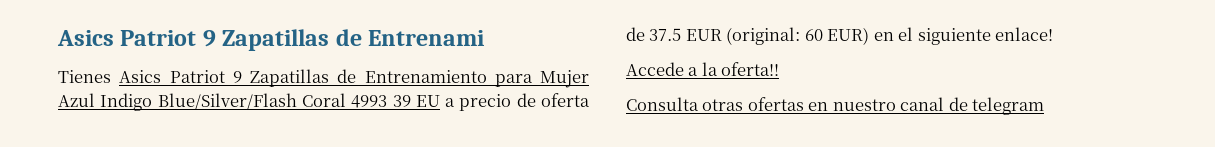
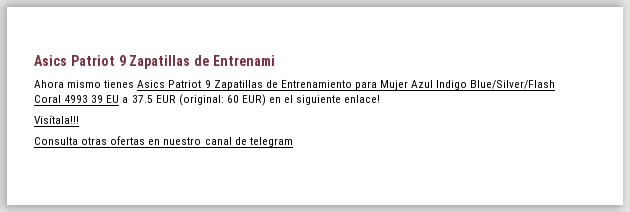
- Tienes Asics Patriot 9 Zapatillas de Entrenamiento para Mujer Azul Indigo Blue/Silver/Flash Coral 4993 39 EU a precio de oferta de 37.5 EUR (original: 60 EUR) en el siguiente enlace!
+ Ahora mismo tienes Asics Patriot 9 Zapatillas de Entrenamiento para Mujer Azul Indigo Blue/Silver/Flash Coral 4993 39 EU a 37.5 EUR (original: 60 EUR) en el siguiente enlace!
- Accede a la oferta!!
+ Visítala!!!

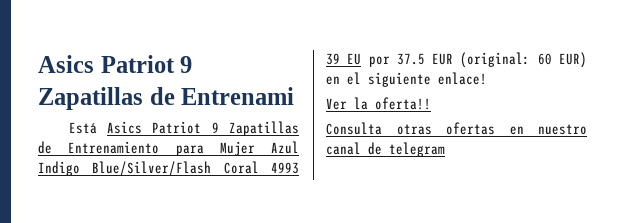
- Ahora mismo tienes Asics Patriot 9 Zapatillas de Entrenamiento para Mujer Azul Indigo Blue/Silver/Flash Coral 4993 39 EU a 37.5 EUR (original: 60 EUR) en el siguiente enlace!
+ Está Asics Patriot 9 Zapatillas de Entrenamiento para Mujer Azul Indigo Blue/Silver/Flash Coral 4993 39 EU por 37.5 EUR (original: 60 EUR) en el siguiente enlace!
- Visítala!!!
+ Ver la oferta!!

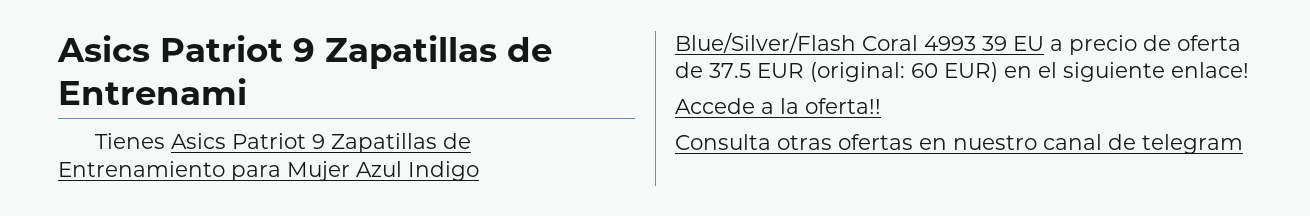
- Está Asics Patriot 9 Zapatillas de Entrenamiento para Mujer Azul Indigo Blue/Silver/Flash Coral 4993 39 EU por 37.5 EUR (original: 60 EUR) en el siguiente enlace!
+ Tienes Asics Patriot 9 Zapatillas de Entrenamiento para Mujer Azul Indigo Blue/Silver/Flash Coral 4993 39 EU a precio de oferta de 37.5 EUR (original: 60 EUR) en el siguiente enlace!
- Ver la oferta!!
+ Accede a la oferta!!

